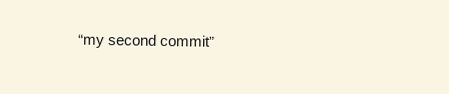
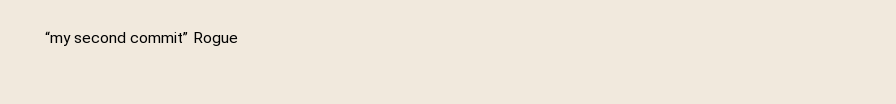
- “my second commit”
+ “my second commit” Rogue

